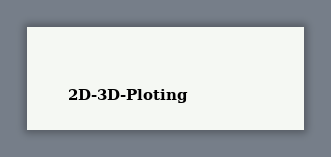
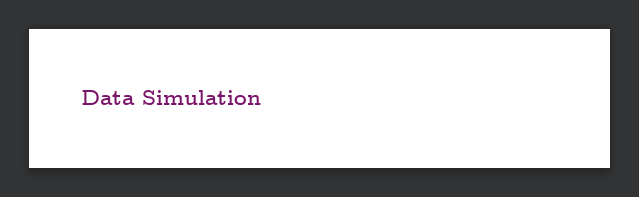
- 2D-3D-Ploting
+ Data Simulation

